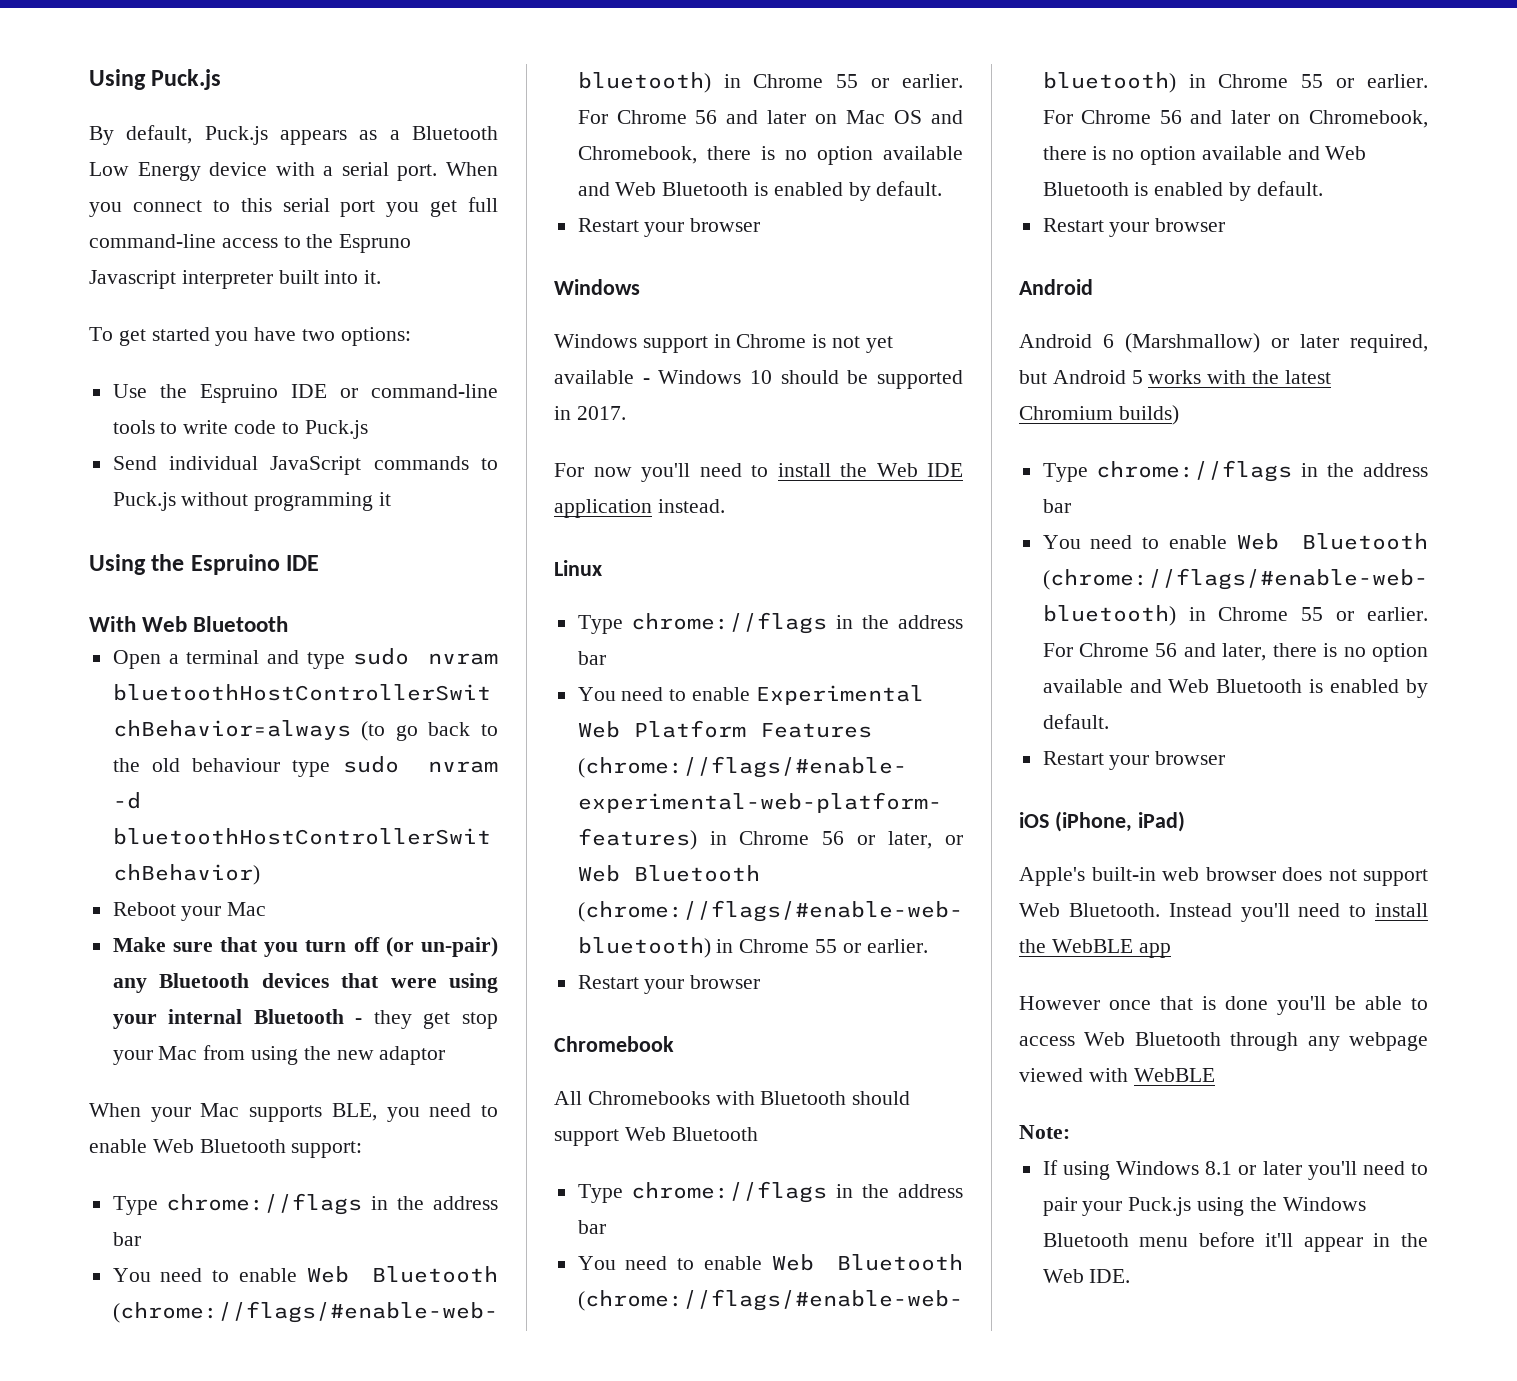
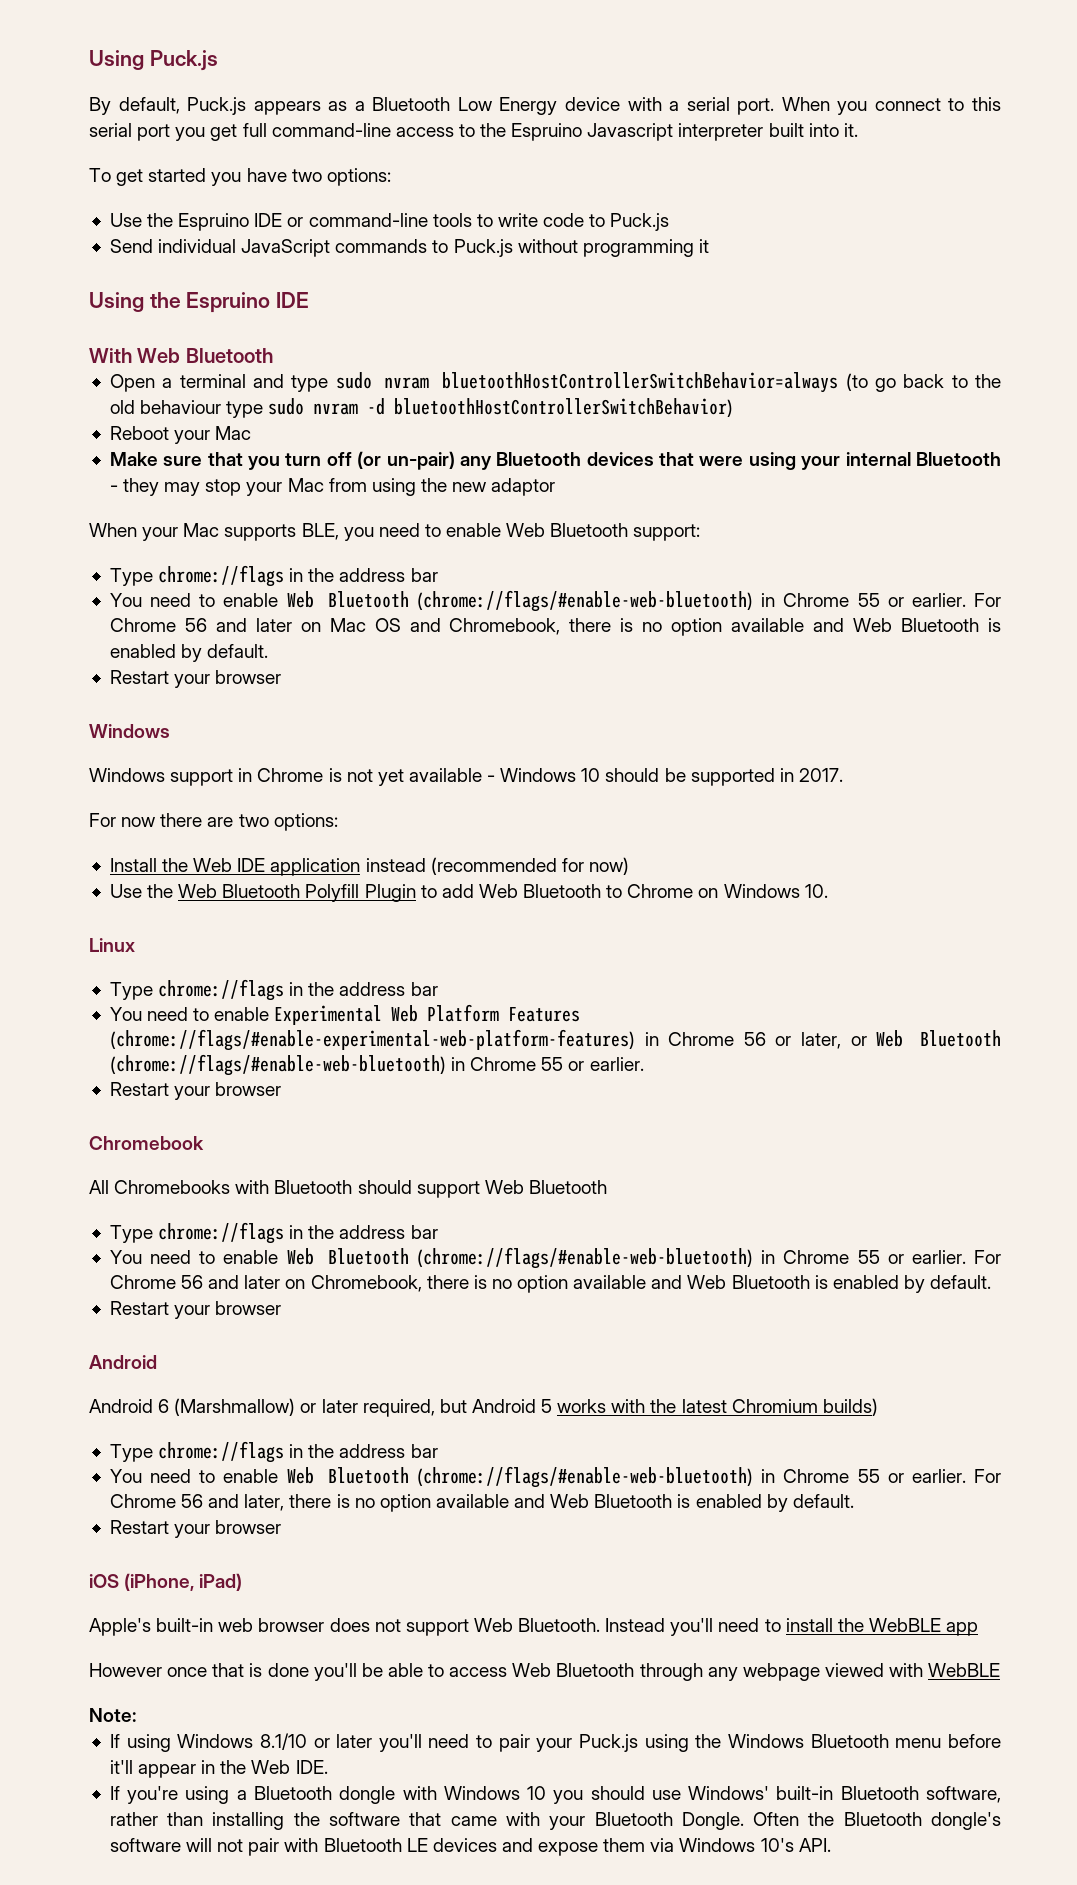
- When you connect to this serial port you get full command-line access to the Espruno Javascript interpreter built into it.
+ When you connect to this serial port you get full command-line access to the Espruino Javascript interpreter built into it.
- Make sure that you turn off (or un-pair) any Bluetooth devices that were using your internal Bluetooth - they get stop your Mac from using the new adaptor
+ Make sure that you turn off (or un-pair) any Bluetooth devices that were using your internal Bluetooth - they may stop your Mac from using the new adaptor
- For now you'll need to install the Web IDE application instead.
+ For now there are two options:
+ Install the Web IDE application instead (recommended for now)
+ Use the Web Bluetooth Polyfill Plugin to add Web Bluetooth to Chrome on Windows 10.
- If using Windows 8.1 or later you'll need to pair your Puck.js using the Windows Bluetooth menu before it'll appear in the Web IDE.
+ If using Windows 8.1/10 or later you'll need to pair your Puck.js using the Windows Bluetooth menu before it'll appear in the Web IDE.
+ If you're using a Bluetooth dongle with Windows 10 you should use Windows' built-in Bluetooth software, rather than installing the software that came with your Bluetooth Dongle. Often the Bluetooth dongle's software will not pair with Bluetooth LE devices and expose them via Windows 10's API.

